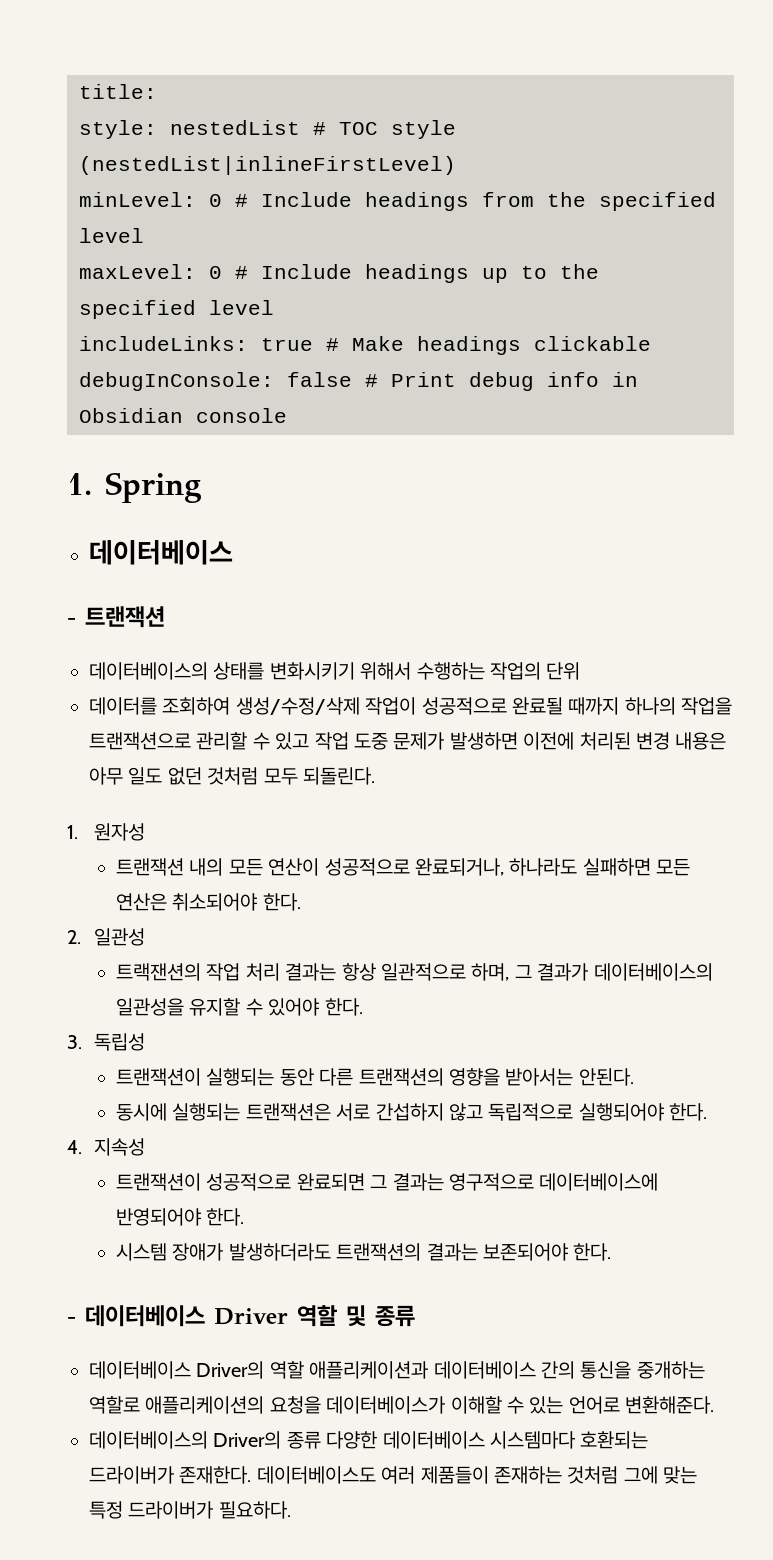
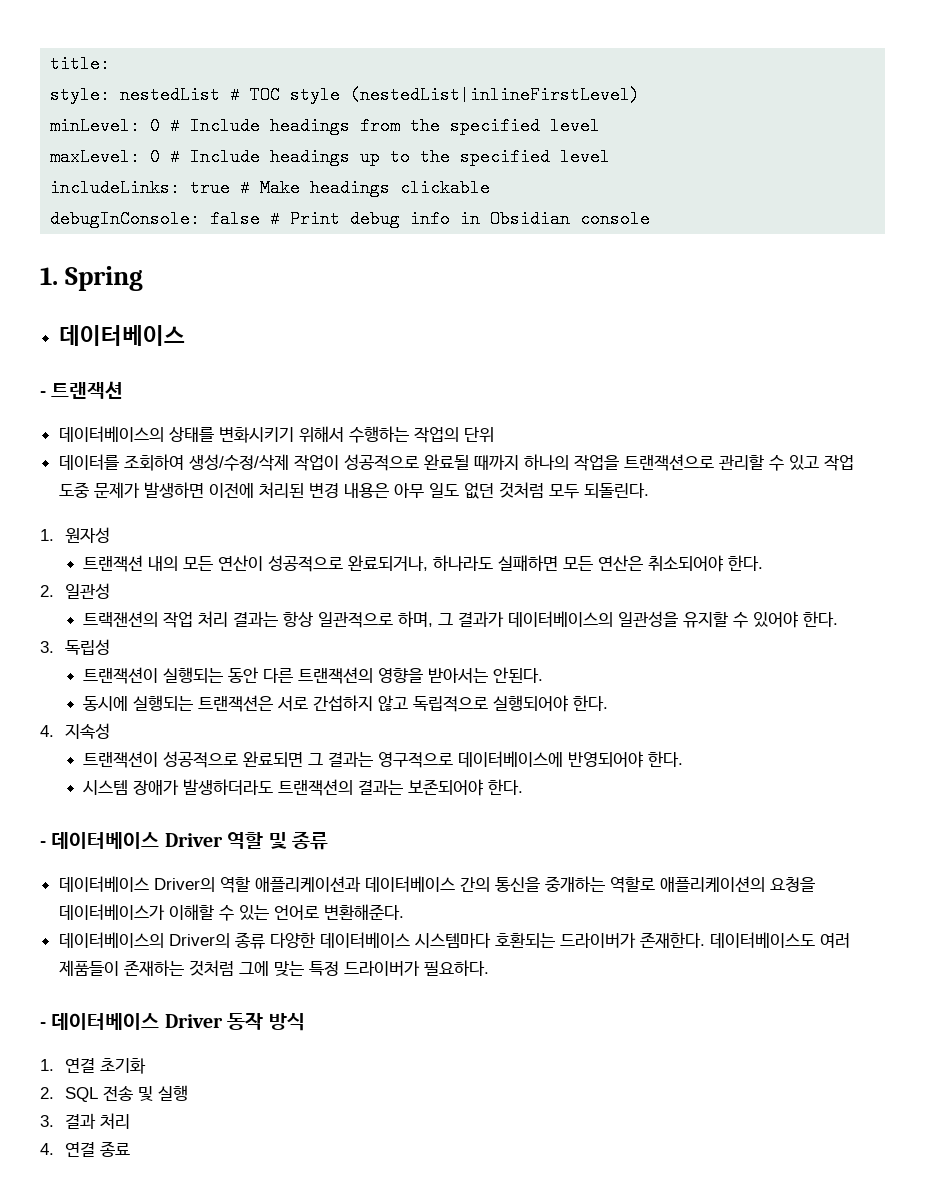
+ - 데이터베이스 Driver 동작 방식
+ 1. 연결 초기화
+ 2. SQL 전송 및 실행
+ 3. 결과 처리
+ 4. 연결 종료

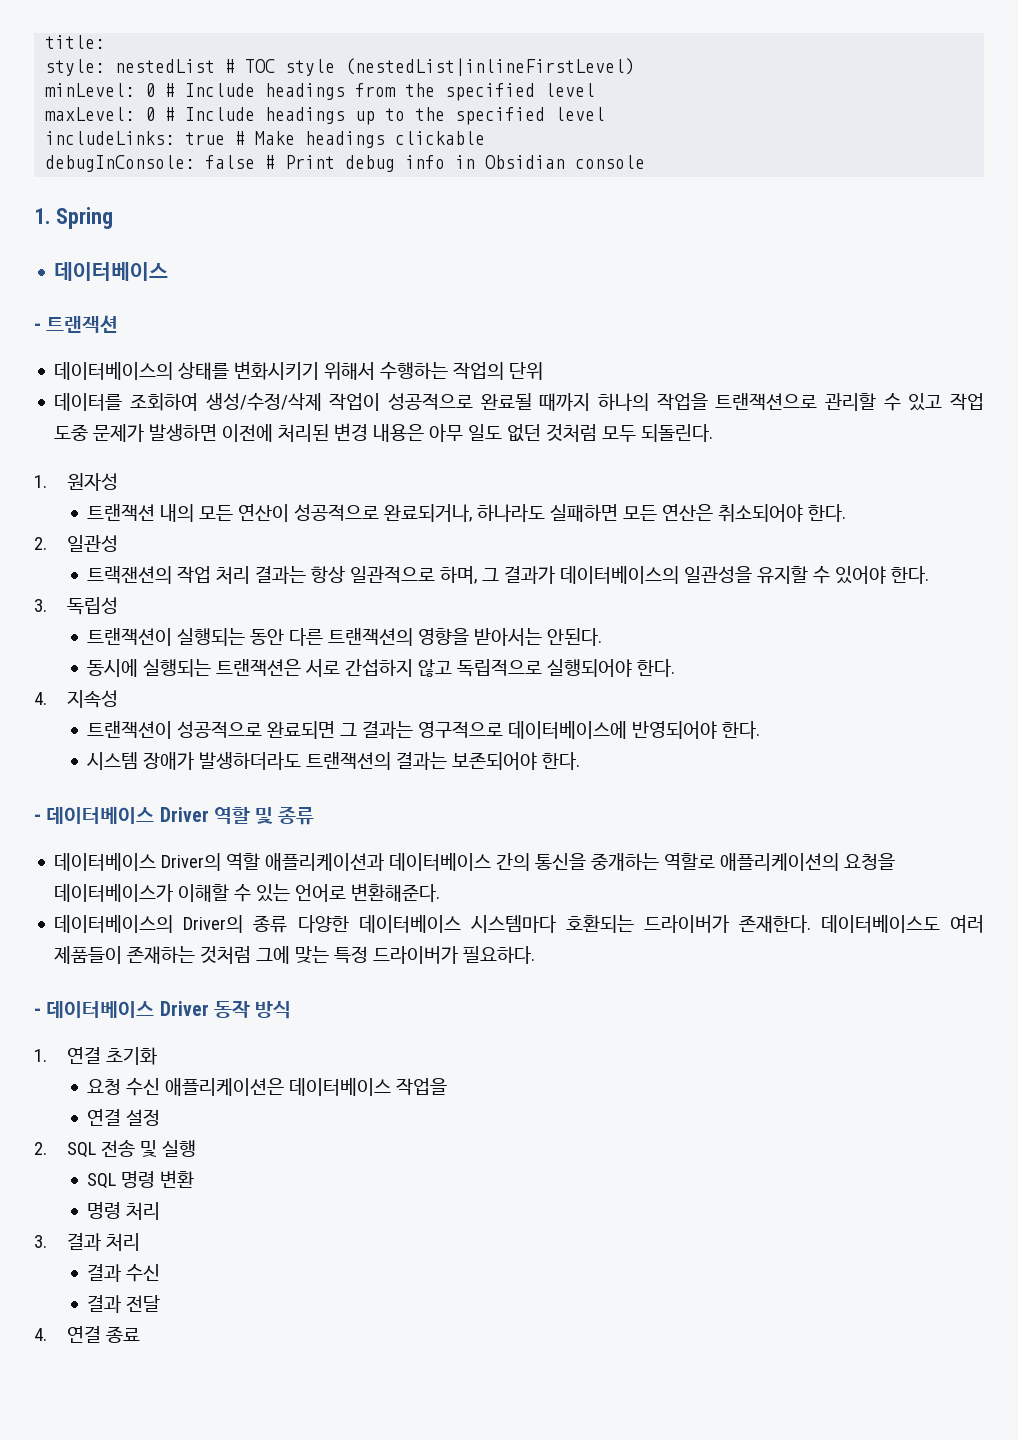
+ 요청 수신 애플리케이션은 데이터베이스 작업을
+ 연결 설정
+ SQL 명령 변환
+ 명령 처리
+ 결과 수신
+ 결과 전달

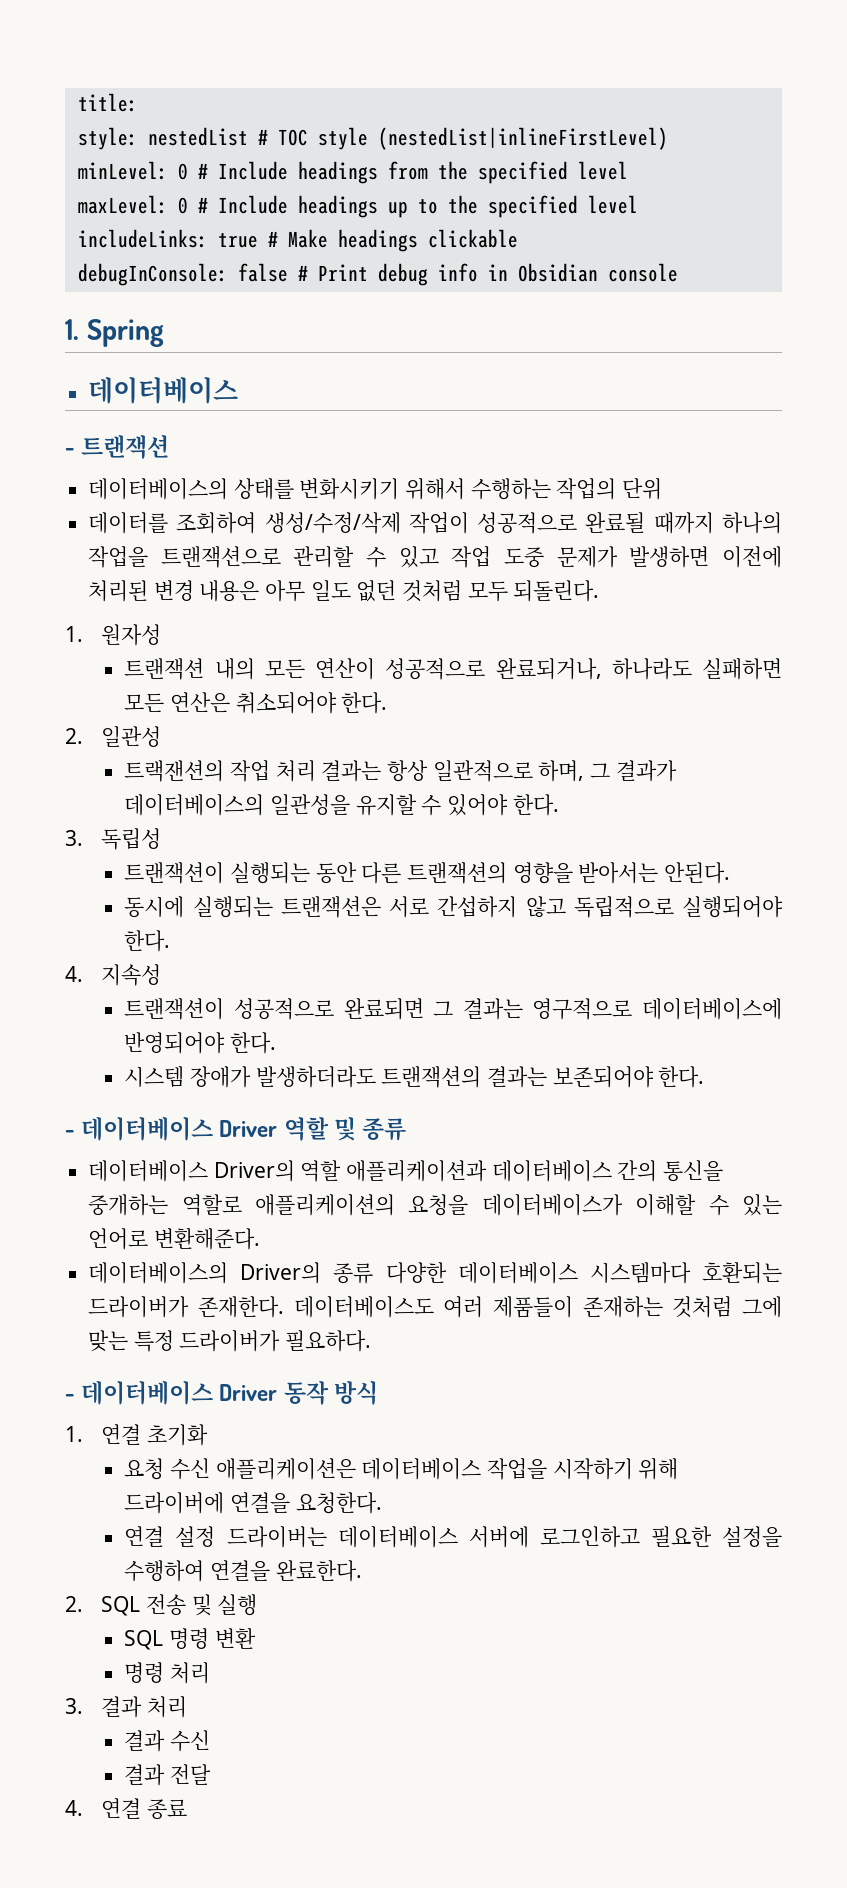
- 요청 수신 애플리케이션은 데이터베이스 작업을
- 연결 설정
+ 요청 수신 애플리케이션은 데이터베이스 작업을 시작하기 위해 드라이버에 연결을 요청한다.
+ 연결 설정 드라이버는 데이터베이스 서버에 로그인하고 필요한 설정을 수행하여 연결을 완료한다.

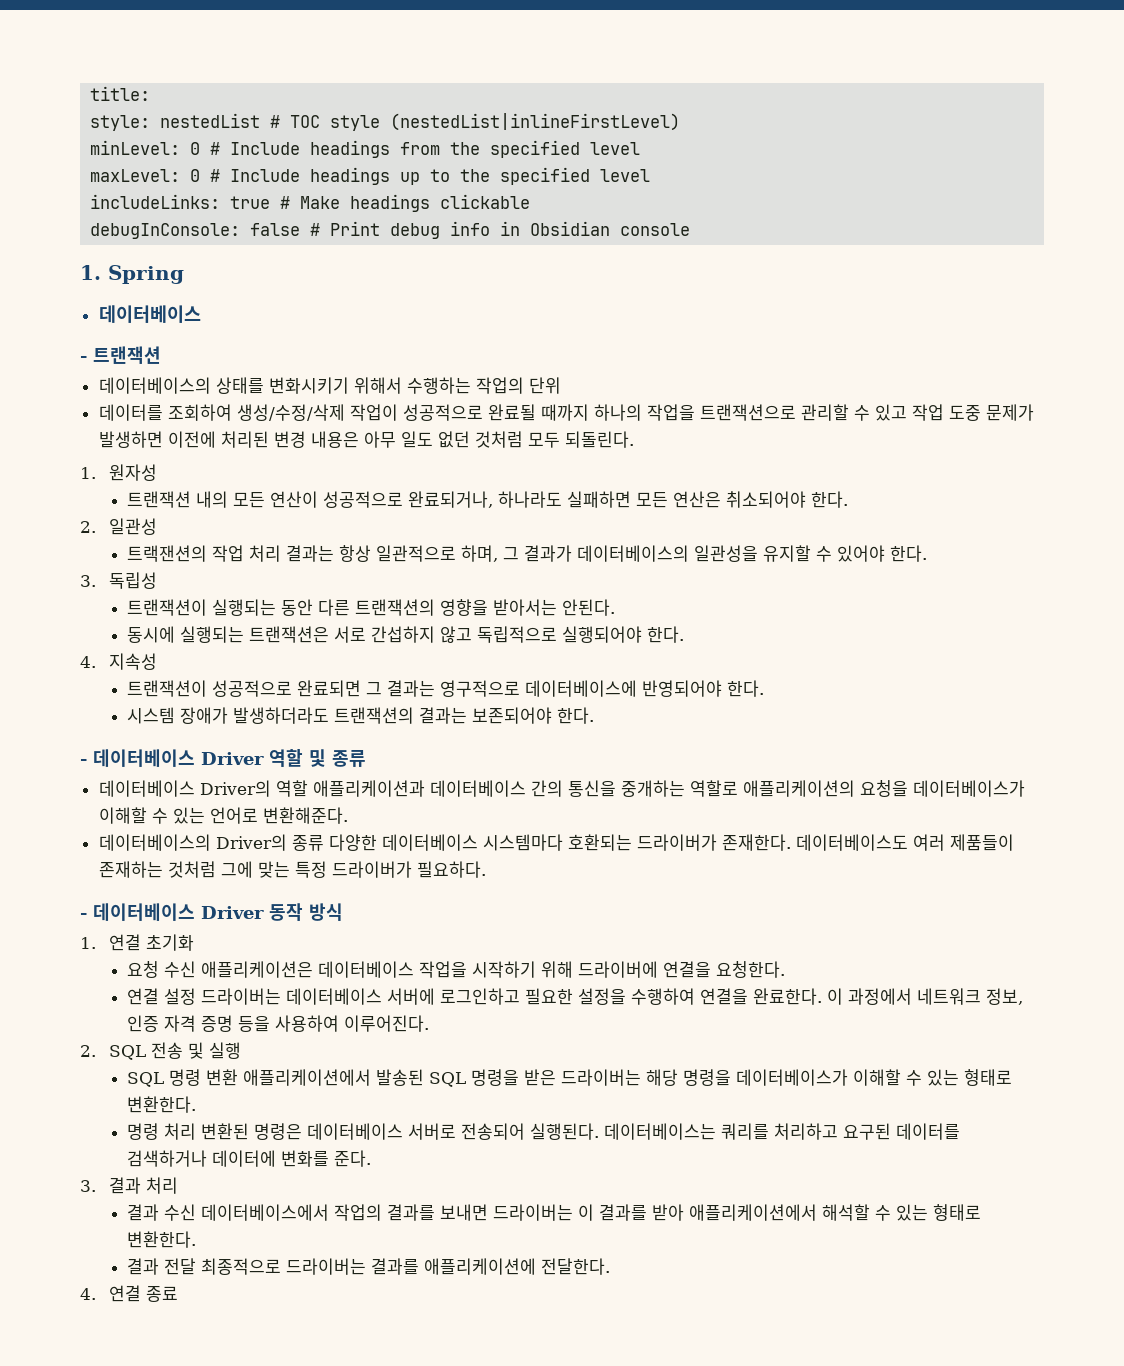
+ 이 과정에서 네트워크 정보, 인증 자격 증명 등을 사용하여 이루어진다.
- SQL 명령 변환
- 명령 처리
+ SQL 명령 변환 애플리케이션에서 발송된 SQL 명령을 받은 드라이버는 해당 명령을 데이터베이스가 이해할 수 있는 형태로 변환한다.
+ 명령 처리 변환된 명령은 데이터베이스 서버로 전송되어 실행된다. 데이터베이스는 쿼리를 처리하고 요구된 데이터를 검색하거나 데이터에 변화를 준다.
- 결과 수신
- 결과 전달
+ 결과 수신 데이터베이스에서 작업의 결과를 보내면 드라이버는 이 결과를 받아 애플리케이션에서 해석할 수 있는 형태로 변환한다.
+ 결과 전달 최종적으로 드라이버는 결과를 애플리케이션에 전달한다.

